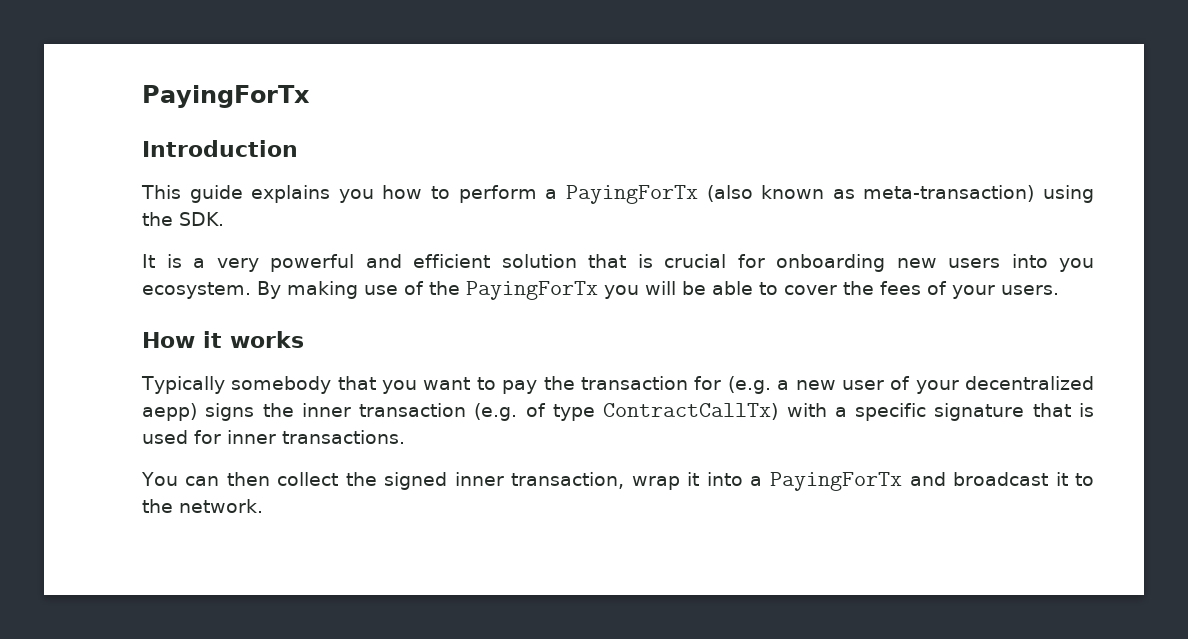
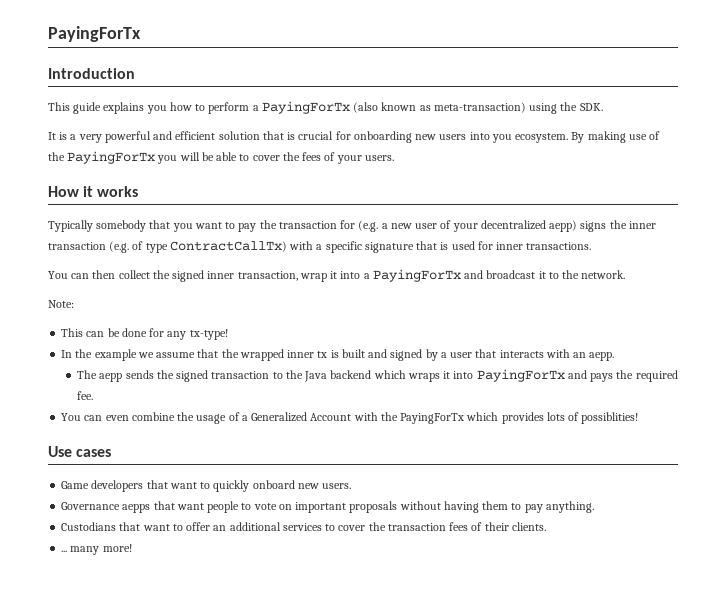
+ Note:
+ This can be done for any tx-type!
+ In the example we assume that the wrapped inner tx is built and signed by a user that interacts with an aepp.
+ The aepp sends the signed transaction to the Java backend which wraps it into PayingForTx and pays the required fee.
+ You can even combine the usage of a Generalized Account with the PayingForTx which provides lots of possiblities!
+ Use cases
+ Game developers that want to quickly onboard new users.
+ Governance aepps that want people to vote on important proposals without having them to pay anything.
+ Custodians that want to offer an additional services to cover the transaction fees of their clients.
+ ... many more!

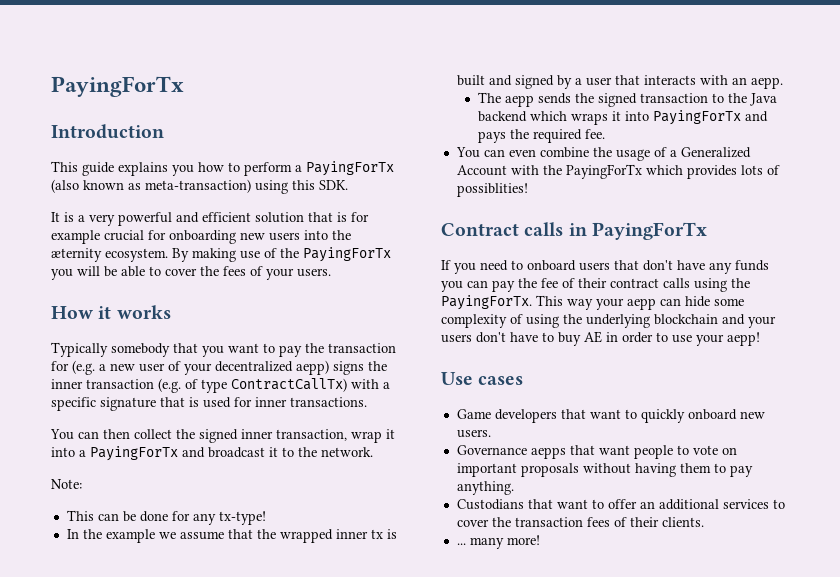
- This guide explains you how to perform a PayingForTx (also known as meta-transaction) using the SDK.
+ This guide explains you how to perform a PayingForTx (also known as meta-transaction) using this SDK.
- It is a very powerful and efficient solution that is crucial for onboarding new users into you ecosystem.
+ It is a very powerful and efficient solution that is for example crucial for onboarding new users into the æternity ecosystem.
+ Contract calls in PayingForTx
+ If you need to onboard users that don't have any funds you can pay the fee of their contract calls using the PayingForTx. This way your aepp can hide some complexity of using the underlying blockchain and your users don't have to buy AE in order to use your aepp!

